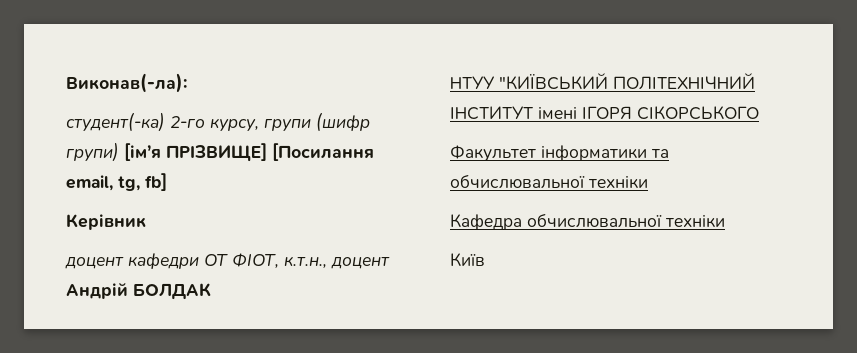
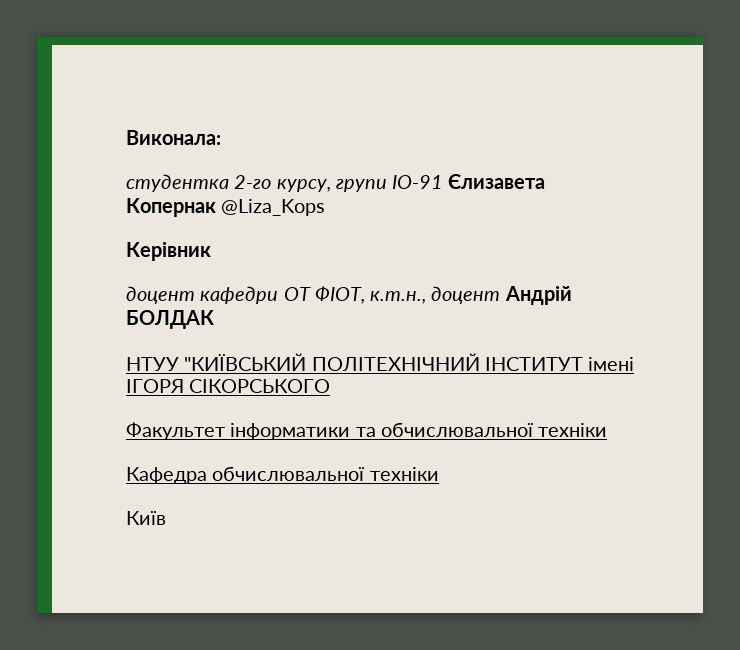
- Виконав(-ла):
- студент(-ка) 2-го курсу, групи (шифр групи) [ім’я ПРІЗВИЩЕ] [Посилання email, tg, fb]
+ Виконала:
+ студентка 2-го курсу, групи ІО-91 Єлизавета Копернак @Liza_Kops

